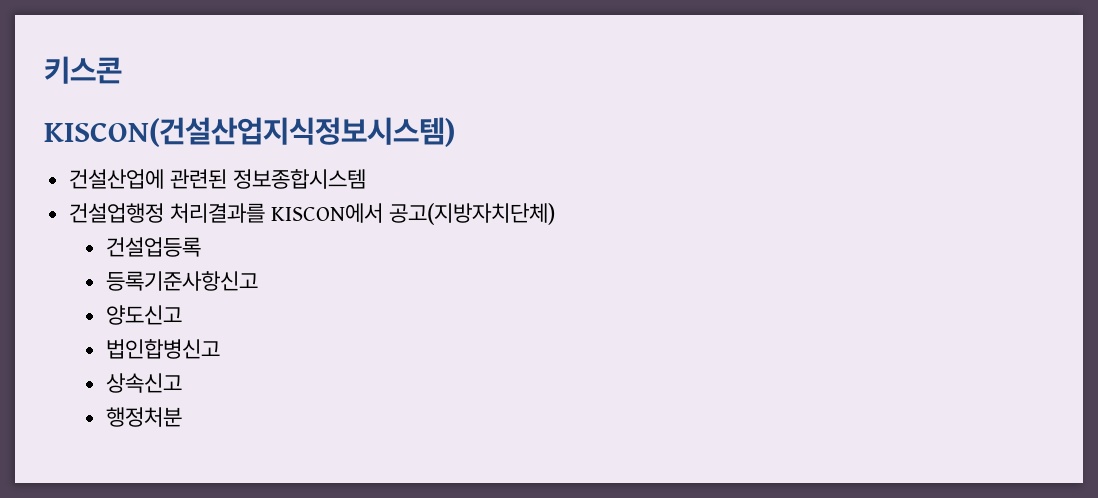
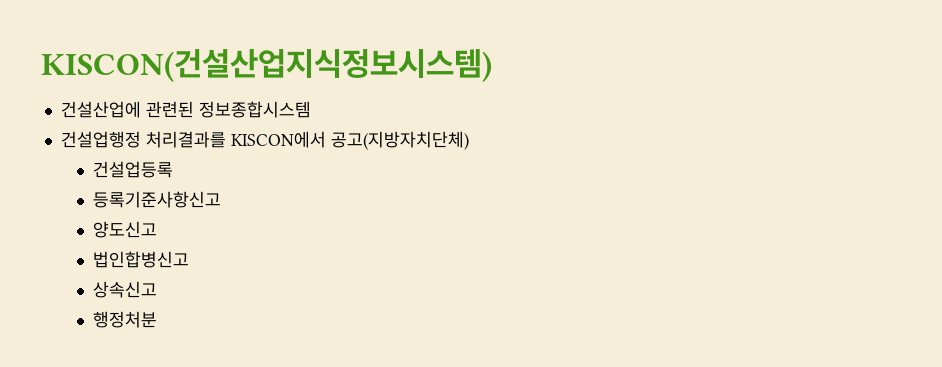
- 키스콘

